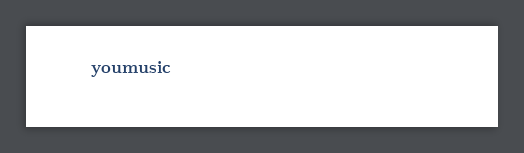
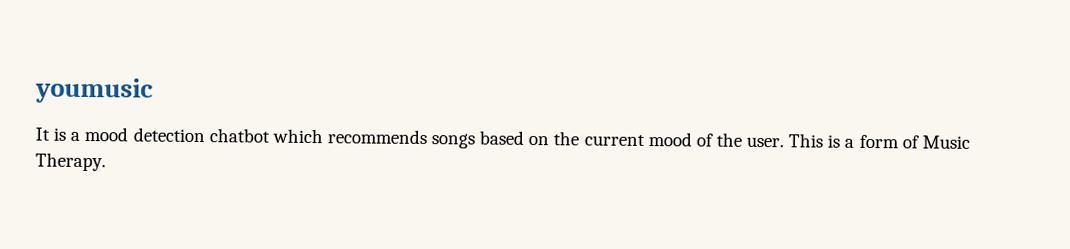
+ It is a mood detection chatbot which recommends songs based on the current mood of the user. This is a form of Music Therapy.

